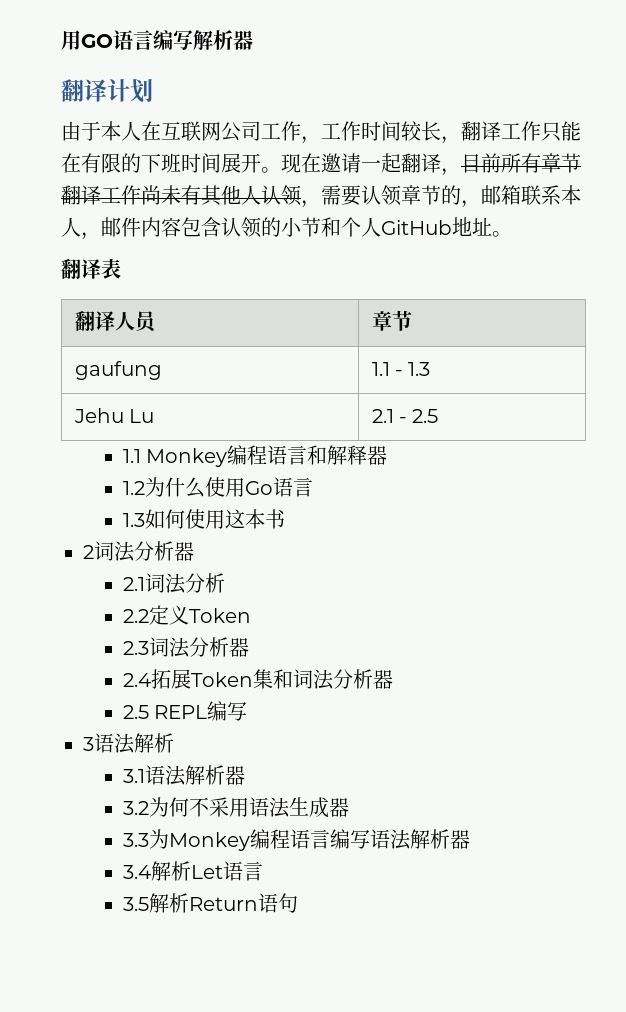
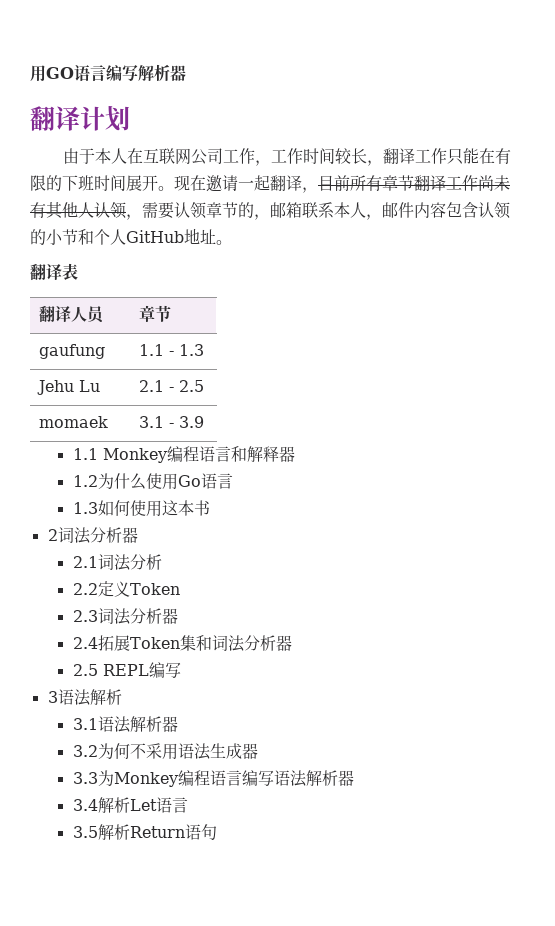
+ momaek | 3.1 - 3.9

